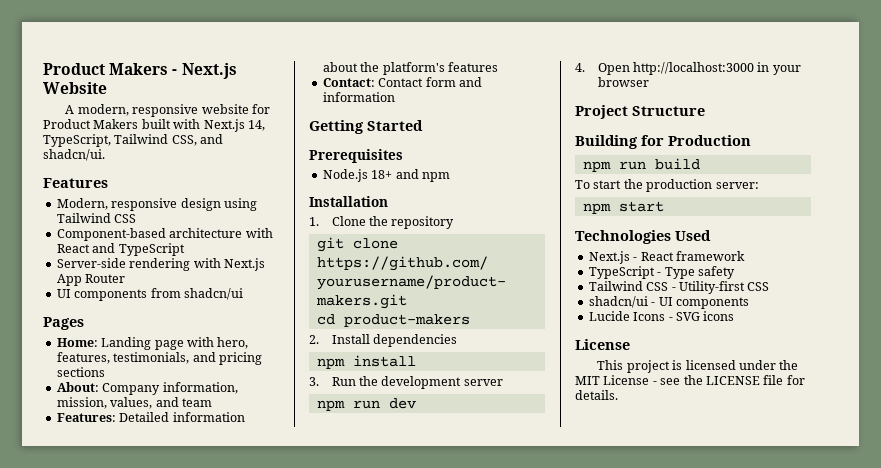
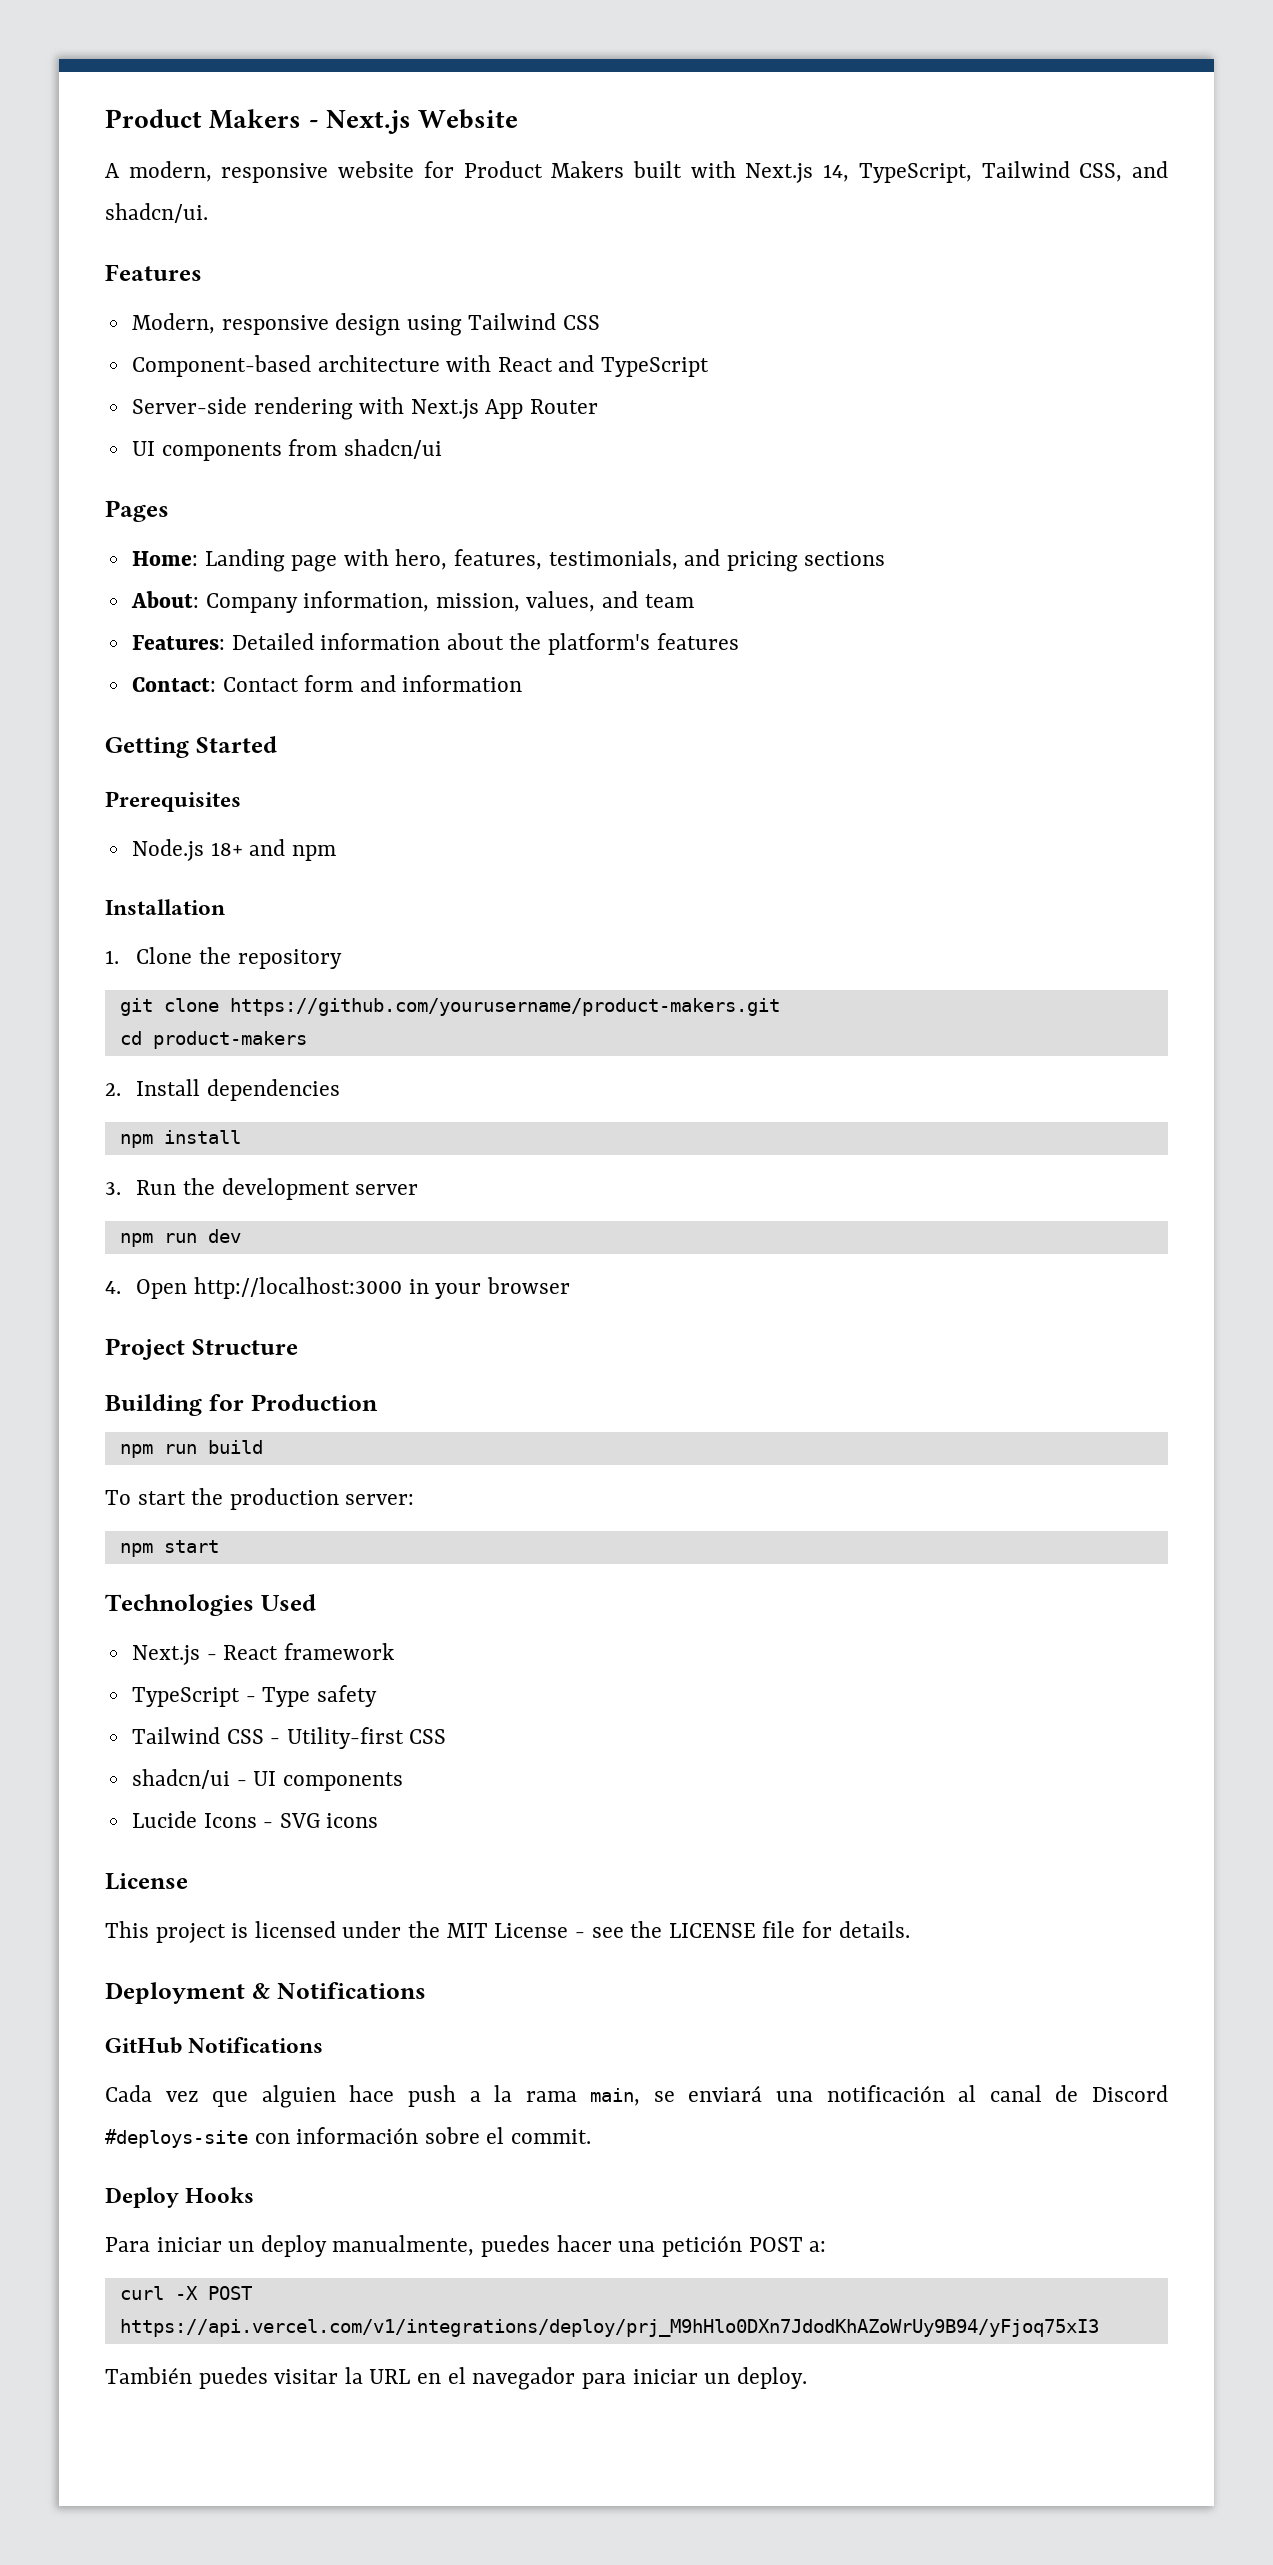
+ Deployment & Notifications
+ GitHub Notifications
+ Cada vez que alguien hace push a la rama main, se enviará una notificación al canal de Discord #deploys-site con información sobre el commit.
+ Deploy Hooks
+ Para iniciar un deploy manualmente, puedes hacer una petición POST a:
+ curl -X POST https://api.vercel.com/v1/integrations/deploy/prj_M9hHlo0DXn7JdodKhAZoWrUy9B94/yFjoq75xI3
+ También puedes visitar la URL en el navegador para iniciar un deploy.

